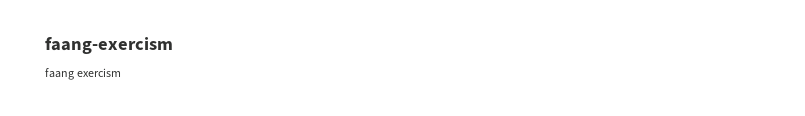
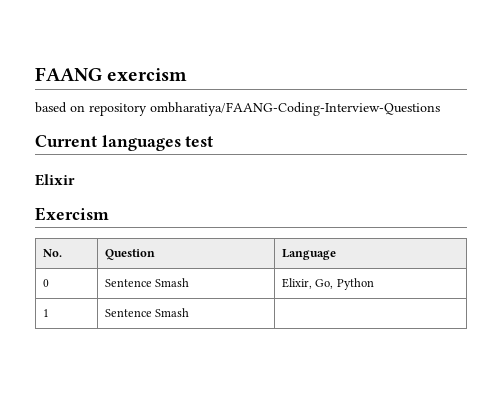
- faang-exercism
- faang exercism
+ FAANG exercism
+ based on repository ombharatiya/FAANG-Coding-Interview-Questions
+ Current languages test
+ Elixir
+ Exercism
+ No. | Question | Language
+ 0 | Sentence Smash | Elixir, Go, Python
+ 1 | Sentence Smash |

